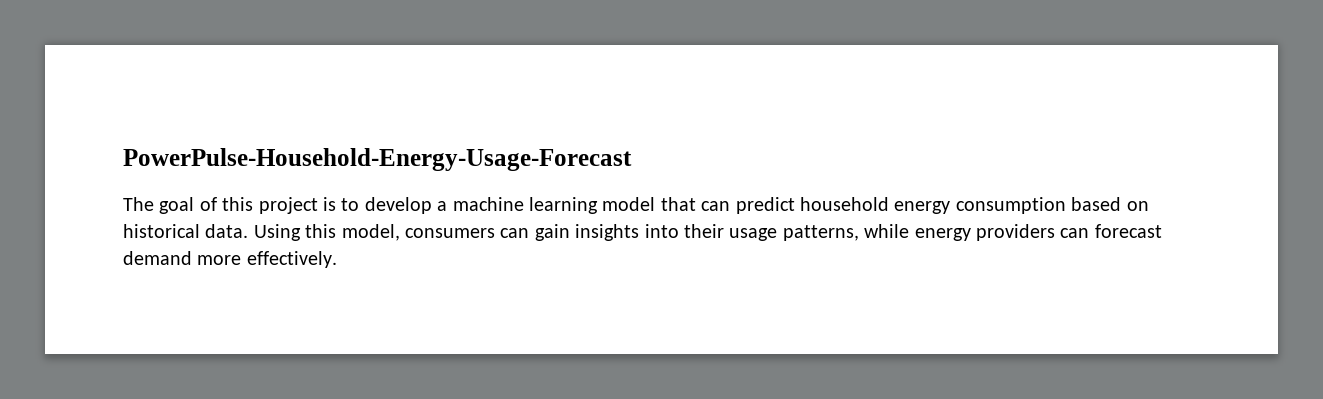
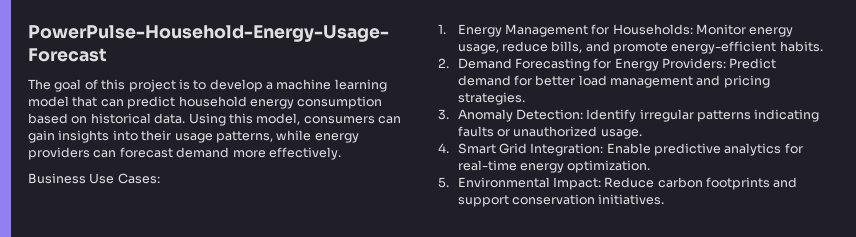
+ Business Use Cases:
+ 1. Energy Management for Households: Monitor energy usage, reduce bills, and promote energy-efficient habits.
+ 2. Demand Forecasting for Energy Providers: Predict demand for better load management and pricing strategies.
+ 3. Anomaly Detection: Identify irregular patterns indicating faults or unauthorized usage.
+ 4. Smart Grid Integration: Enable predictive analytics for real-time energy optimization.
+ 5. Environmental Impact: Reduce carbon footprints and support conservation initiatives.

